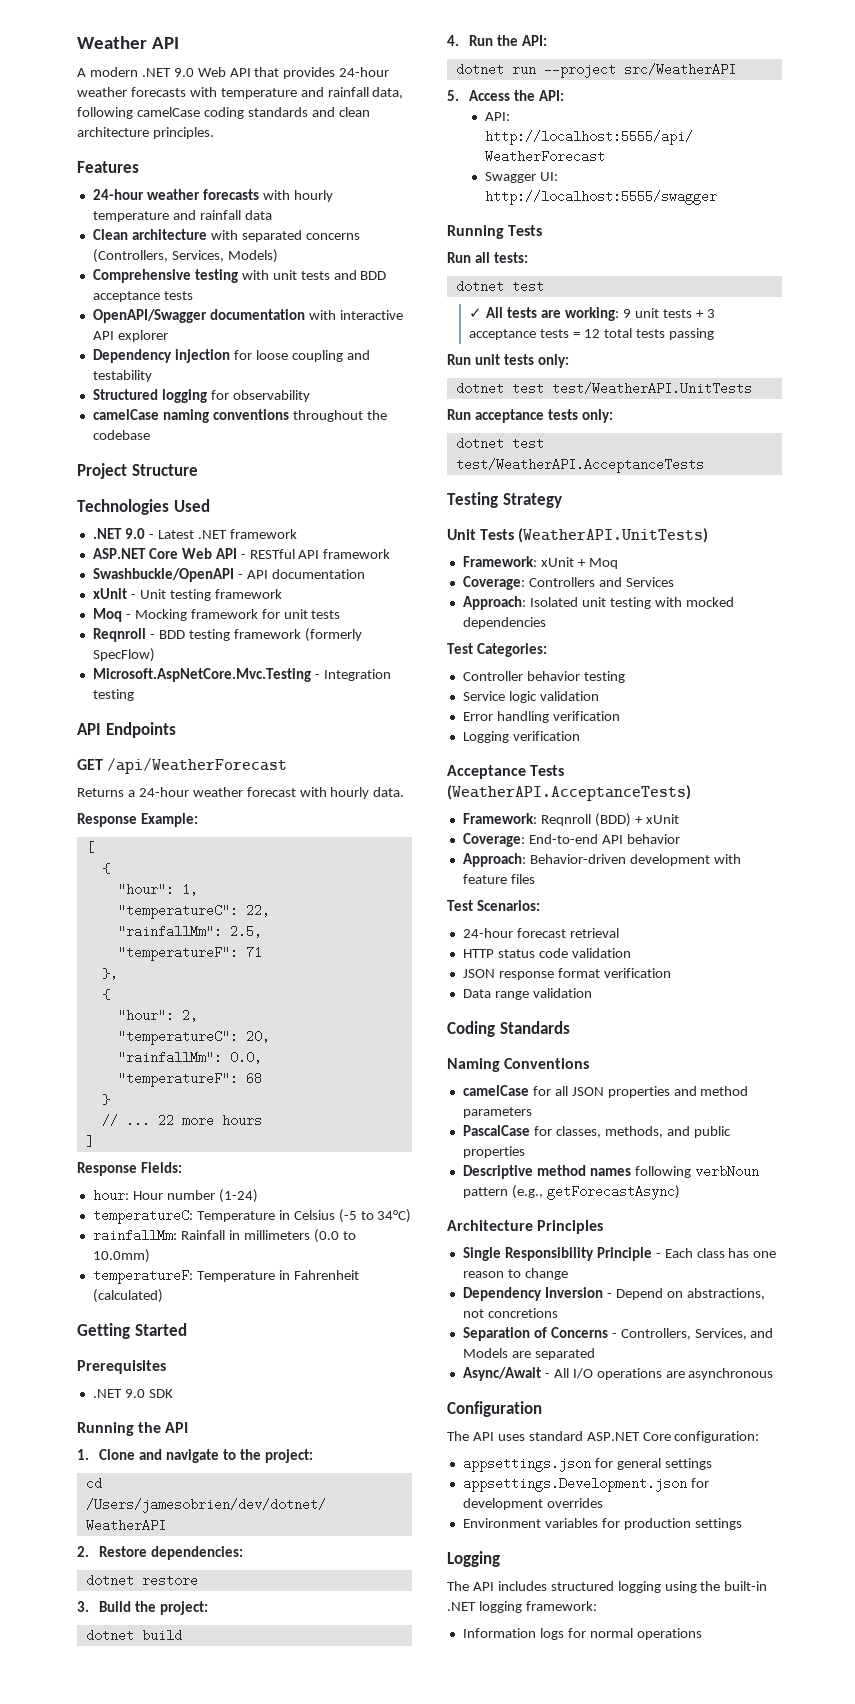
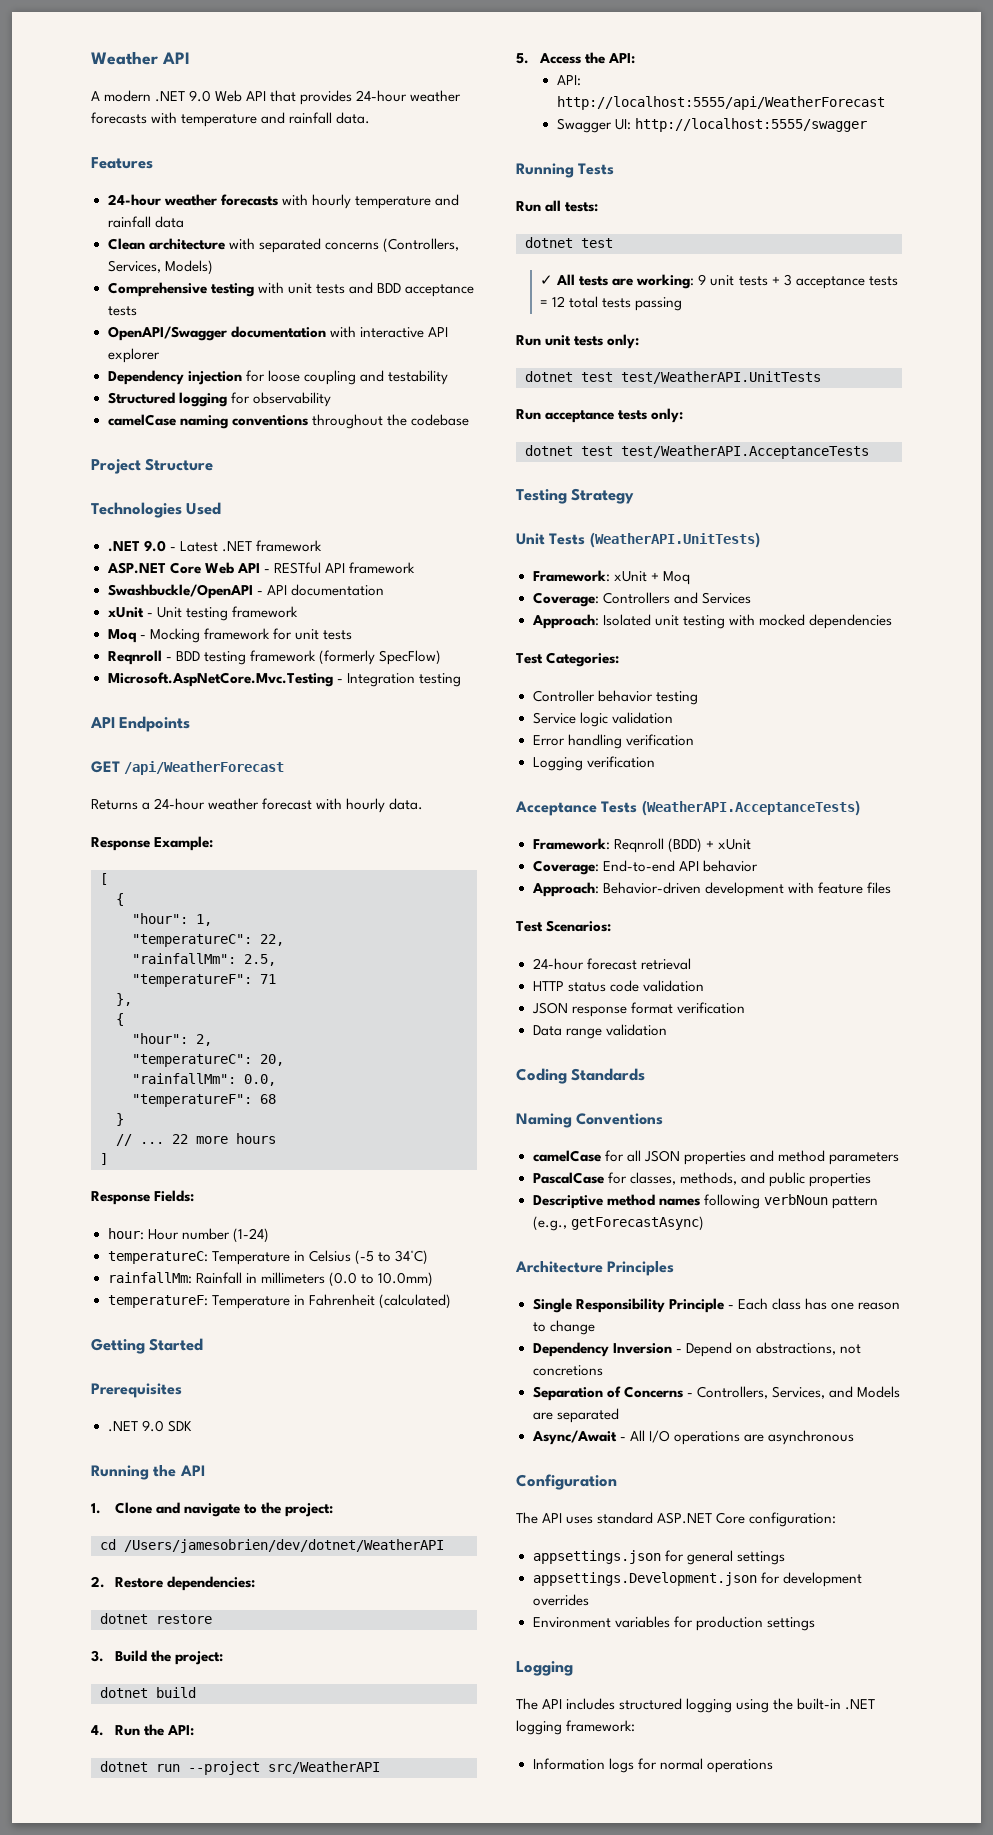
- A modern .NET 9.0 Web API that provides 24-hour weather forecasts with temperature and rainfall data, following camelCase coding standards and clean architecture principles.
+ A modern .NET 9.0 Web API that provides 24-hour weather forecasts with temperature and rainfall data.

